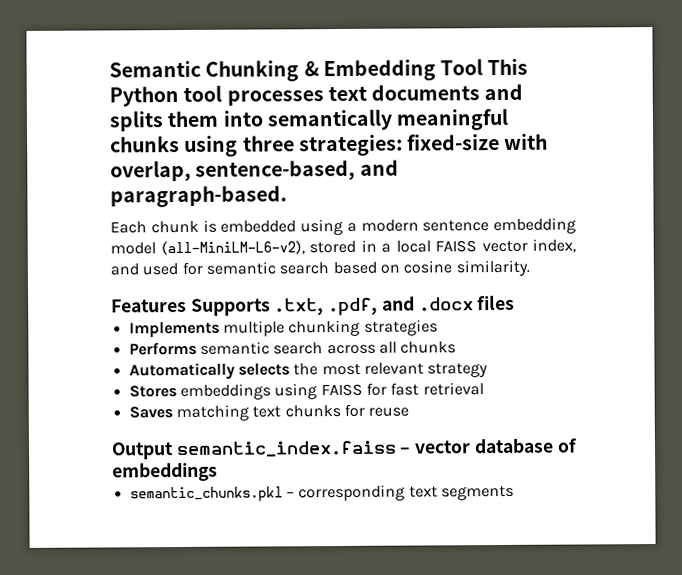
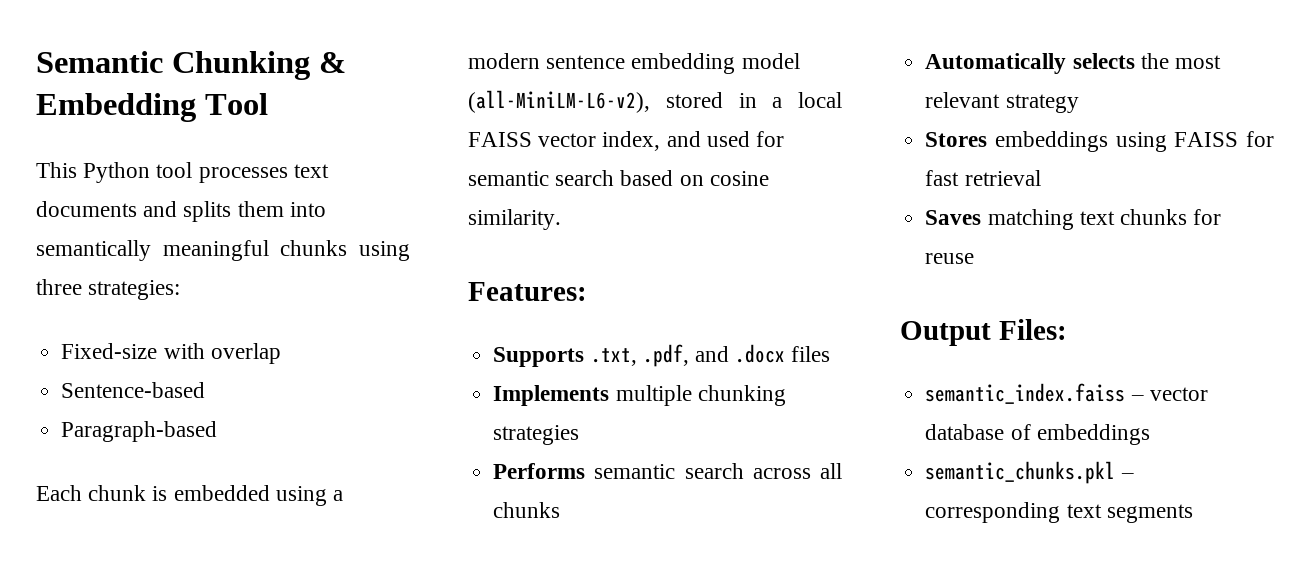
- Semantic Chunking & Embedding Tool This Python tool processes text documents and splits them into semantically meaningful chunks using three strategies: fixed-size with overlap, sentence-based, and paragraph-based.
+ Semantic Chunking & Embedding Tool
+ This Python tool processes text documents and splits them into semantically meaningful chunks using three strategies:
+ Fixed-size with overlap
+ Sentence-based
+ Paragraph-based
- Features Supports .txt, .pdf, and .docx files
+ Features:
+ Supports .txt, .pdf, and .docx files
- Output semantic_index.faiss – vector database of embeddings
+ Output Files:
+ semantic_index.faiss – vector database of embeddings

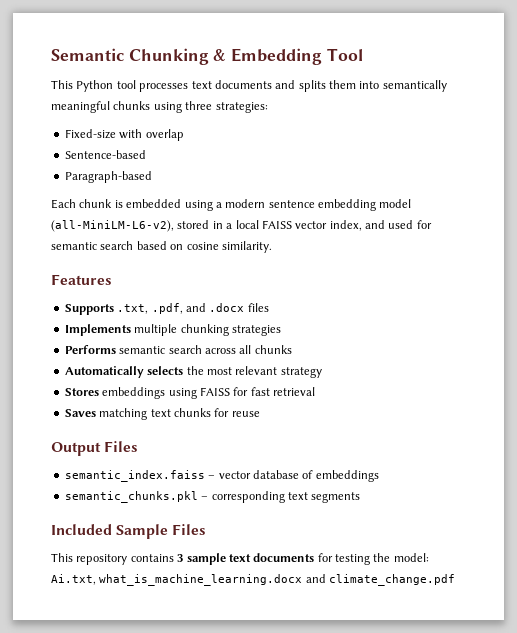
- Features:
+ Features
- Output Files:
+ Output Files
+ Included Sample Files
+ This repository contains 3 sample text documents for testing the model: Ai.txt, what_is_machine_learning.docx and climate_change.pdf

